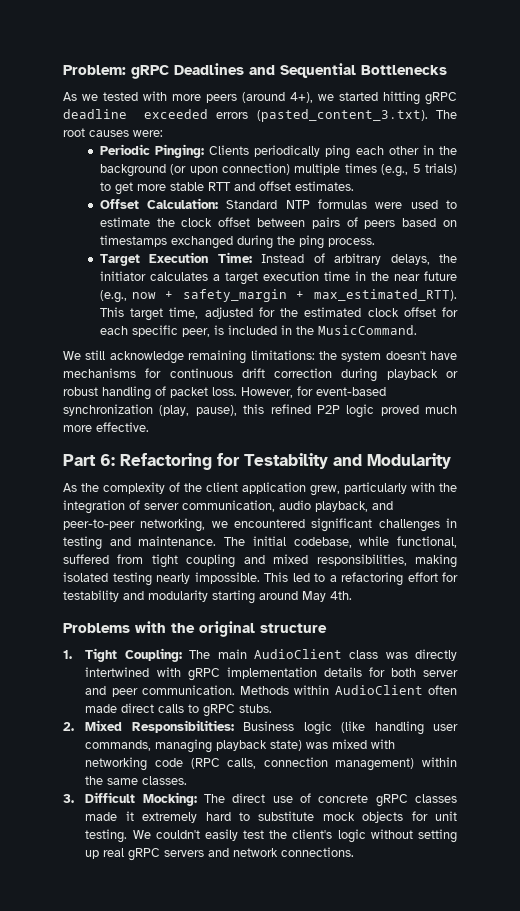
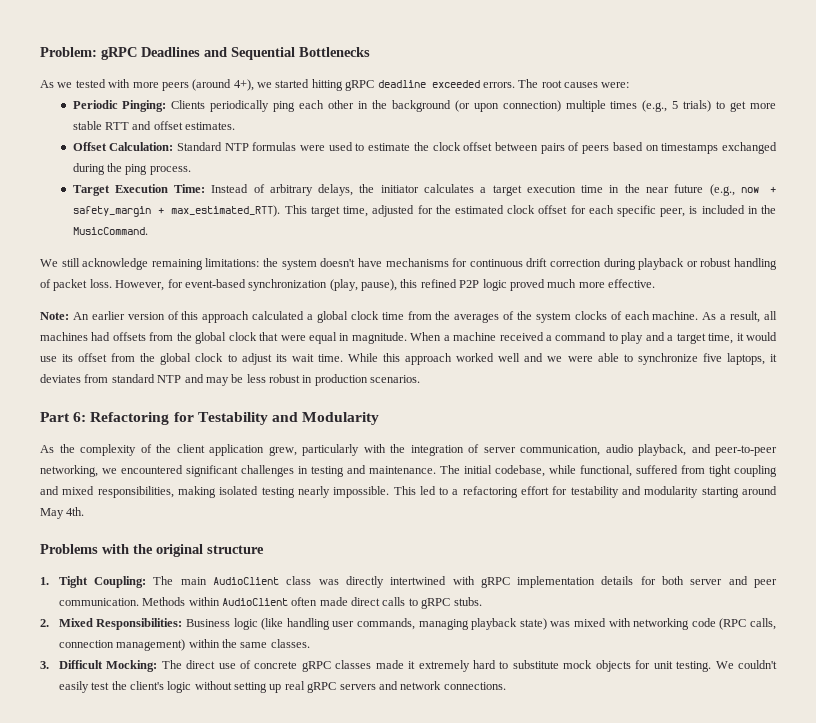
- As we tested with more peers (around 4+), we started hitting gRPC deadline exceeded errors (pasted_content_3.txt). The root causes were:
+ As we tested with more peers (around 4+), we started hitting gRPC deadline exceeded errors. The root causes were:
+ Note: An earlier version of this approach calculated a global clock time from the averages of the system clocks of each machine. As a result, all machines had offsets from the global clock that were equal in magnitude. When a machine received a command to play and a target time, it would use its offset from the global clock to adjust its wait time. While this approach worked well and we were able to synchronize five laptops, it deviates from standard NTP and may be less robust in production scenarios.

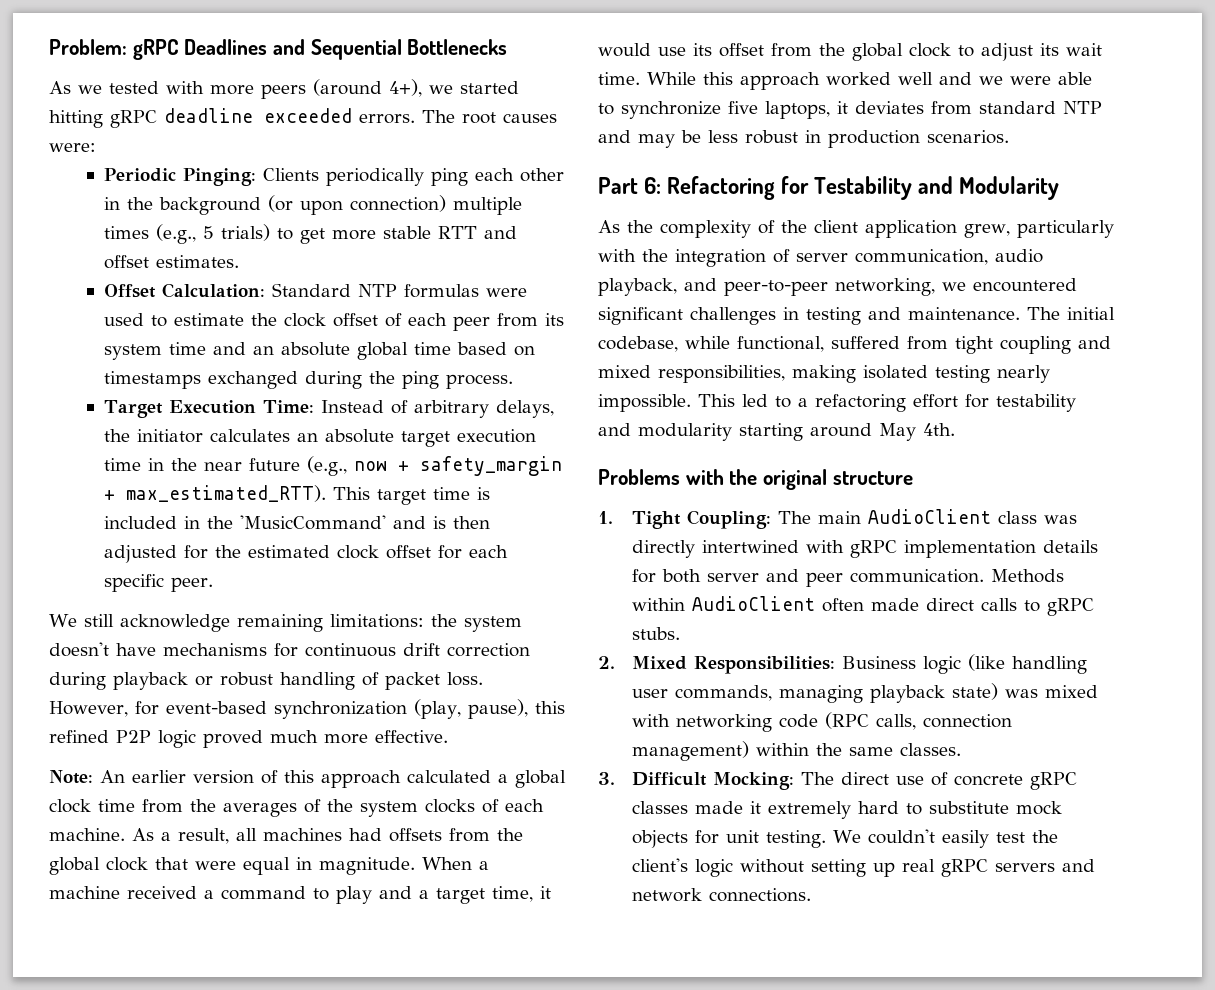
- Offset Calculation: Standard NTP formulas were used to estimate the clock offset between pairs of peers based on timestamps exchanged during the ping process.
+ Offset Calculation: Standard NTP formulas were used to estimate the clock offset of each peer from its system time and an absolute global time based on timestamps exchanged during the ping process.
- Target Execution Time: Instead of arbitrary delays, the initiator calculates a target execution time in the near future (e.g., now + safety_margin + max_estimated_RTT).
+ Target Execution Time: Instead of arbitrary delays, the initiator calculates an absolute target execution time in the near future (e.g., now + safety_margin + max_estimated_RTT).
- This target time, adjusted for the estimated clock offset for each specific peer, is included in the MusicCommand.
+ This target time is included in the 'MusicCommand' and is then adjusted for the estimated clock offset for each specific peer.

